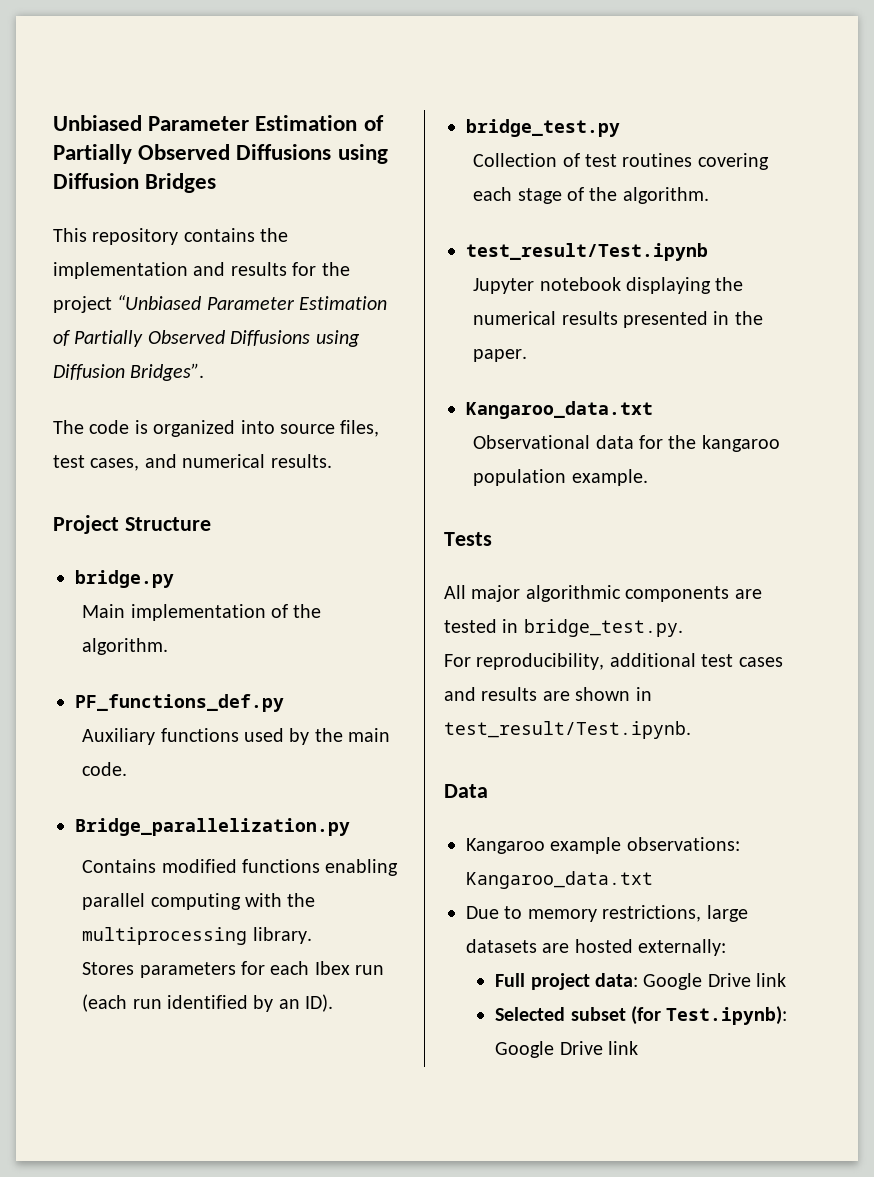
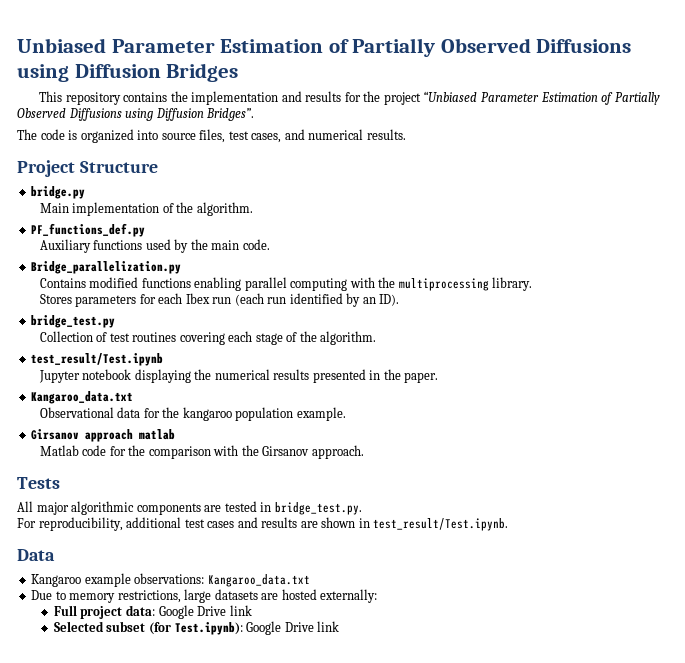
+ Girsanov approach matlab
+ Matlab code for the comparison with the Girsanov approach.

